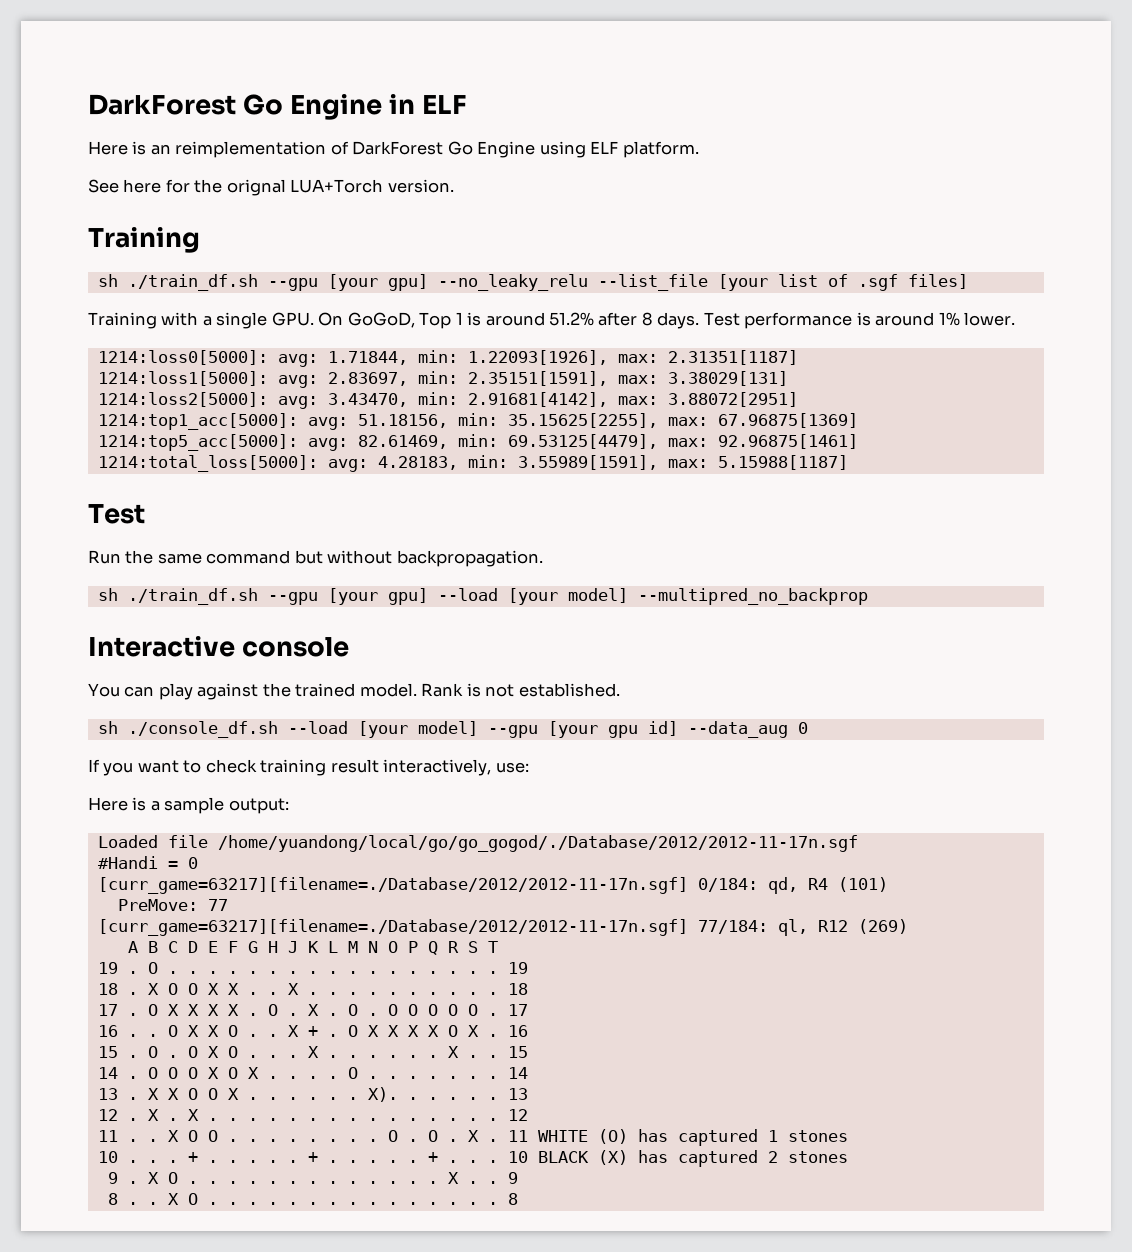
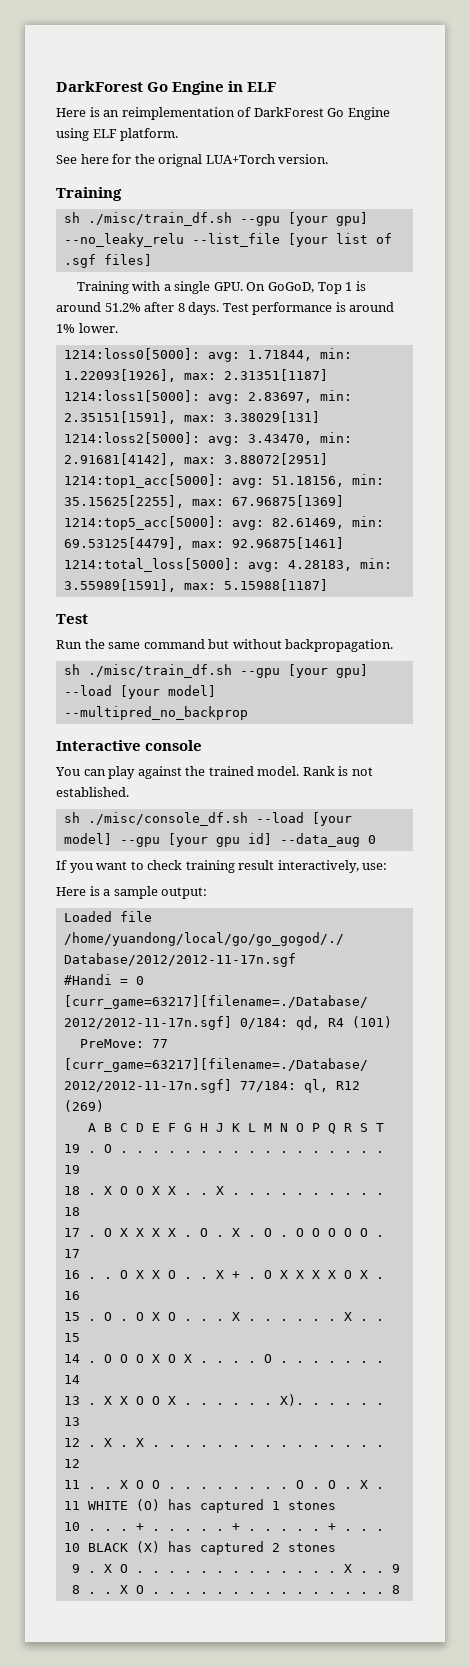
- sh ./train_df.sh --gpu [your gpu] --no_leaky_relu --list_file [your list of .sgf files]
+ sh ./misc/train_df.sh --gpu [your gpu] --no_leaky_relu --list_file [your list of .sgf files]
- sh ./train_df.sh --gpu [your gpu] --load [your model] --multipred_no_backprop
+ sh ./misc/train_df.sh --gpu [your gpu] --load [your model] --multipred_no_backprop
- sh ./console_df.sh --load [your model] --gpu [your gpu id] --data_aug 0
+ sh ./misc/console_df.sh --load [your model] --gpu [your gpu id] --data_aug 0

